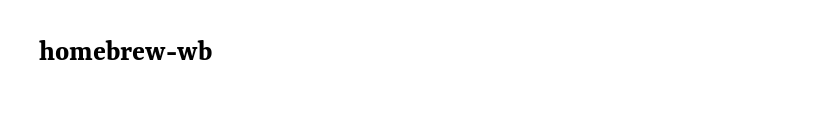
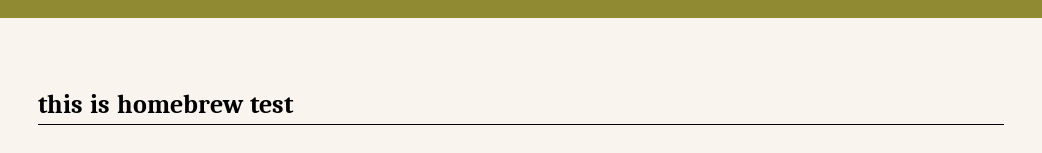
- homebrew-wb
+ this is homebrew test

